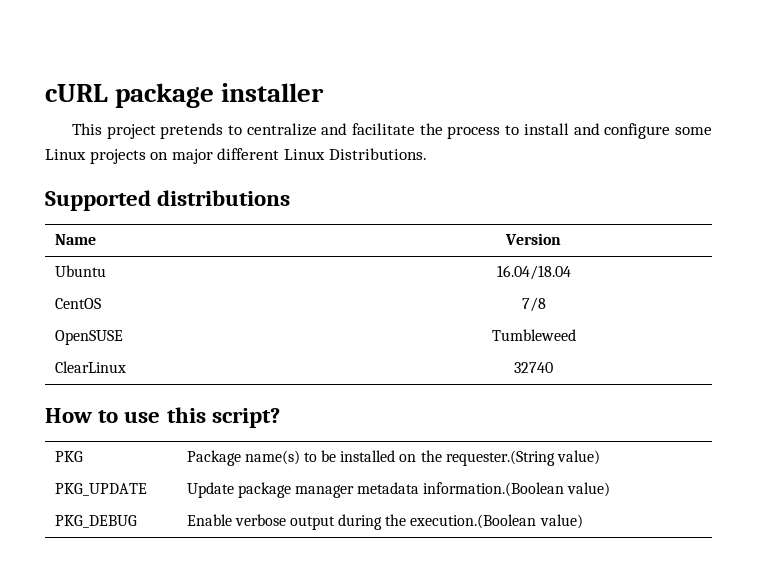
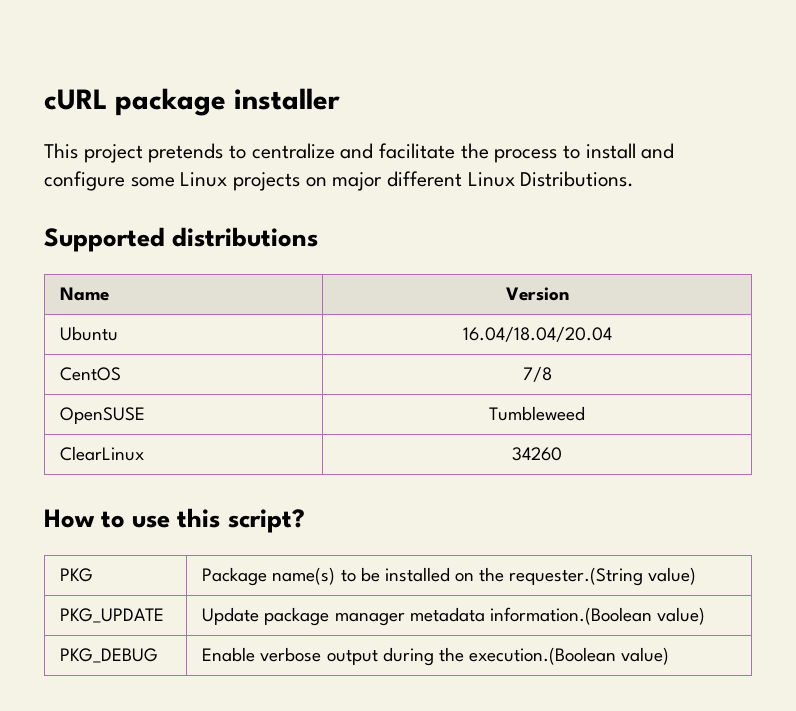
- Ubuntu | 16.04/18.04
+ Ubuntu | 16.04/18.04/20.04
- ClearLinux | 32740
+ ClearLinux | 34260

